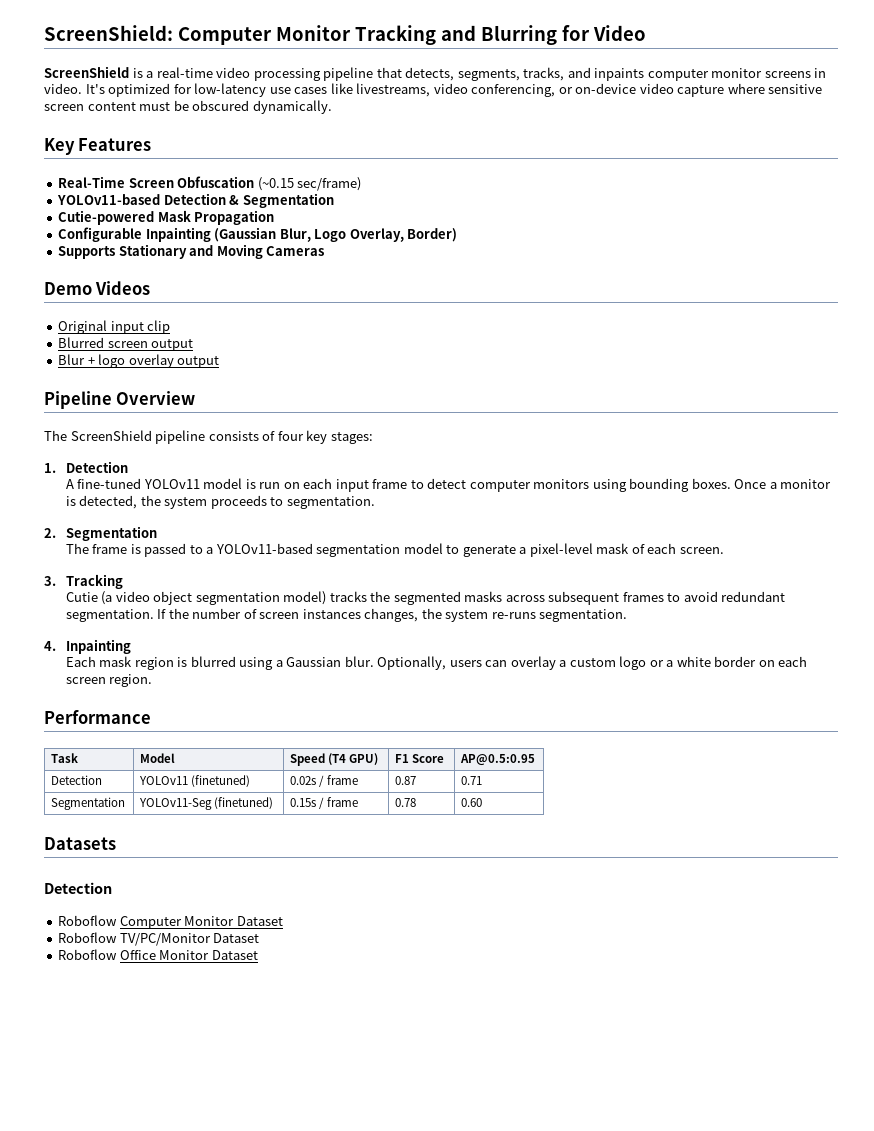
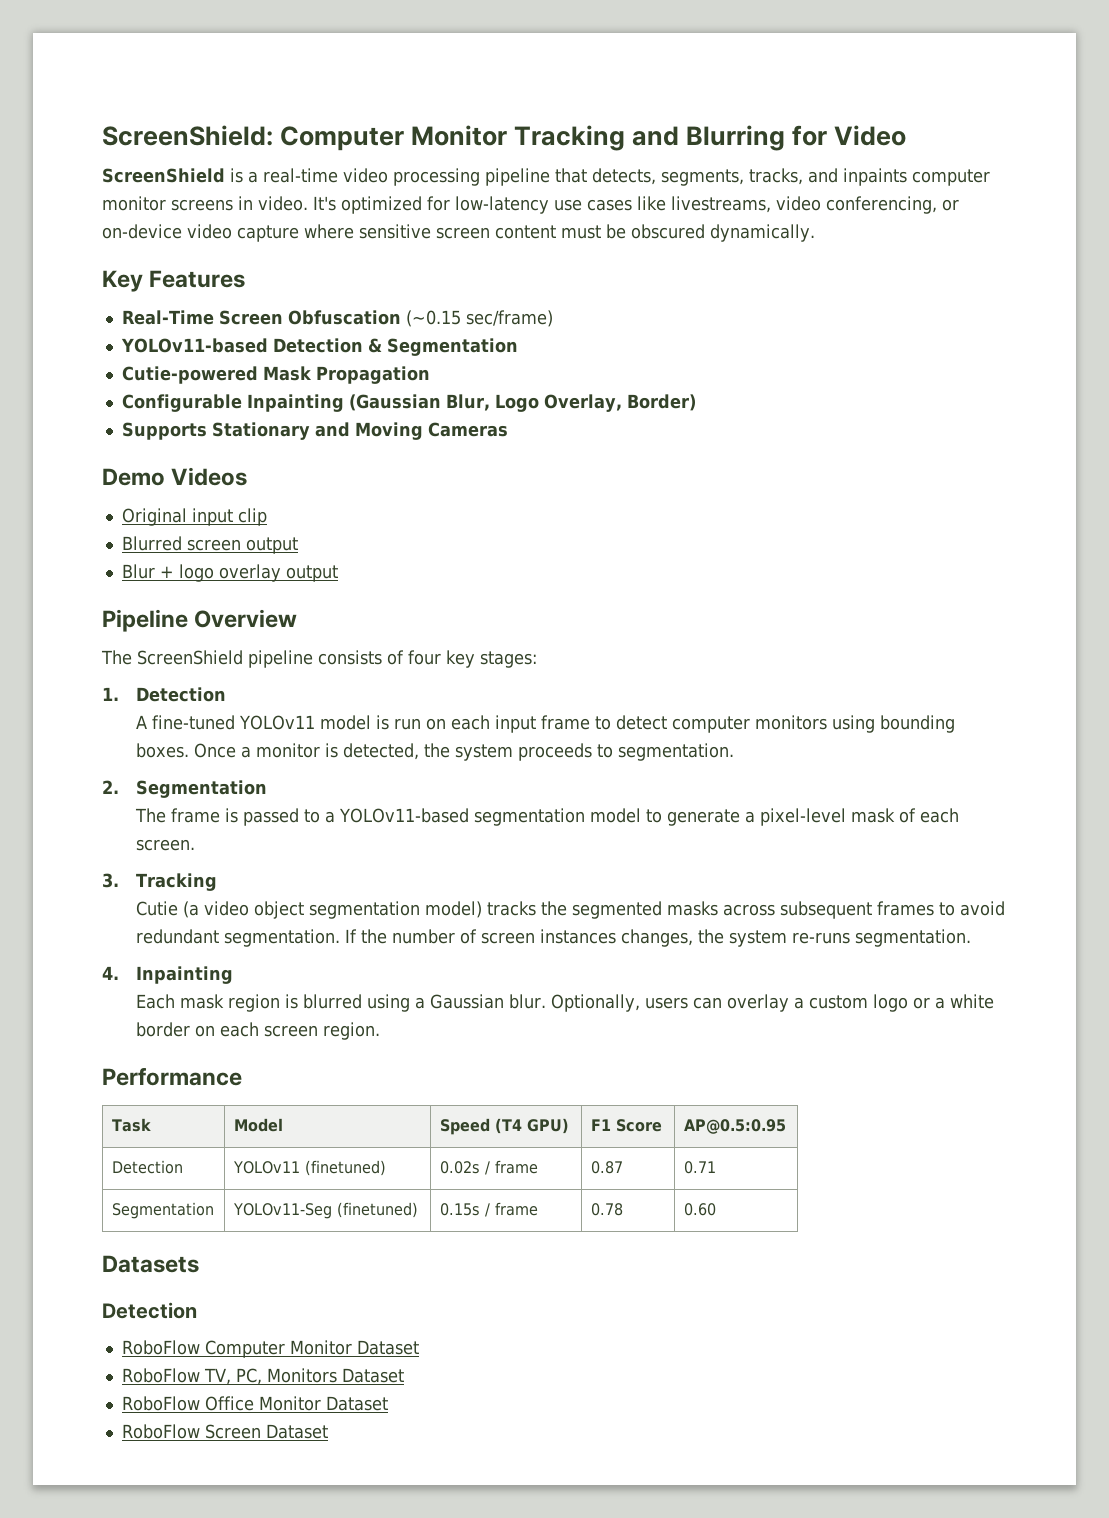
- Roboflow Computer Monitor Dataset
+ RoboFlow Computer Monitor Dataset
- Roboflow TV/PC/Monitor Dataset
- Roboflow Office Monitor Dataset
+ RoboFlow TV, PC, Monitors Dataset
+ RoboFlow Office Monitor Dataset
+ RoboFlow Screen Dataset

